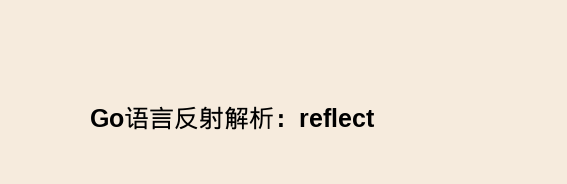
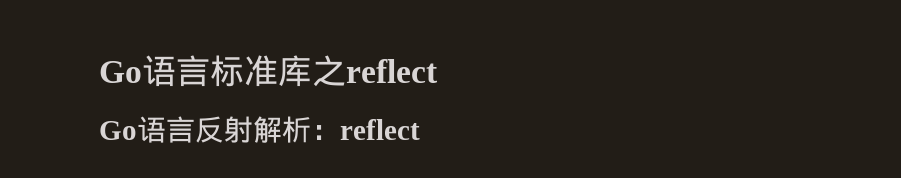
+ Go语言标准库之reflect

